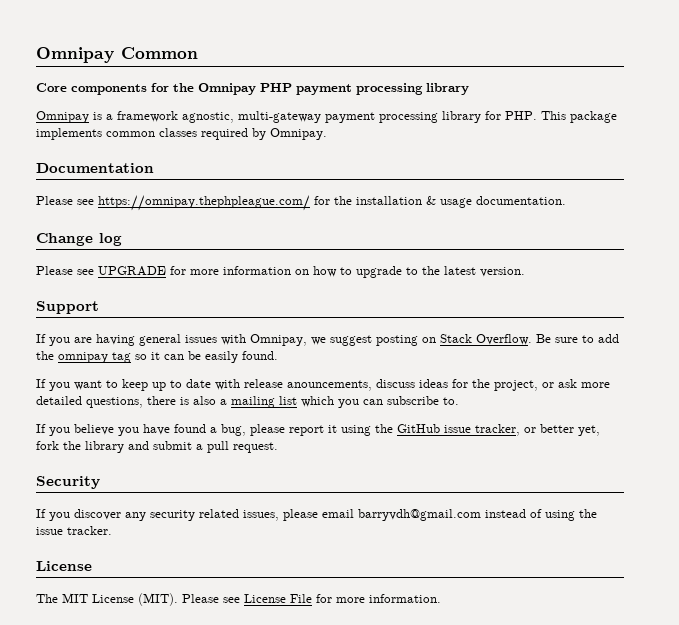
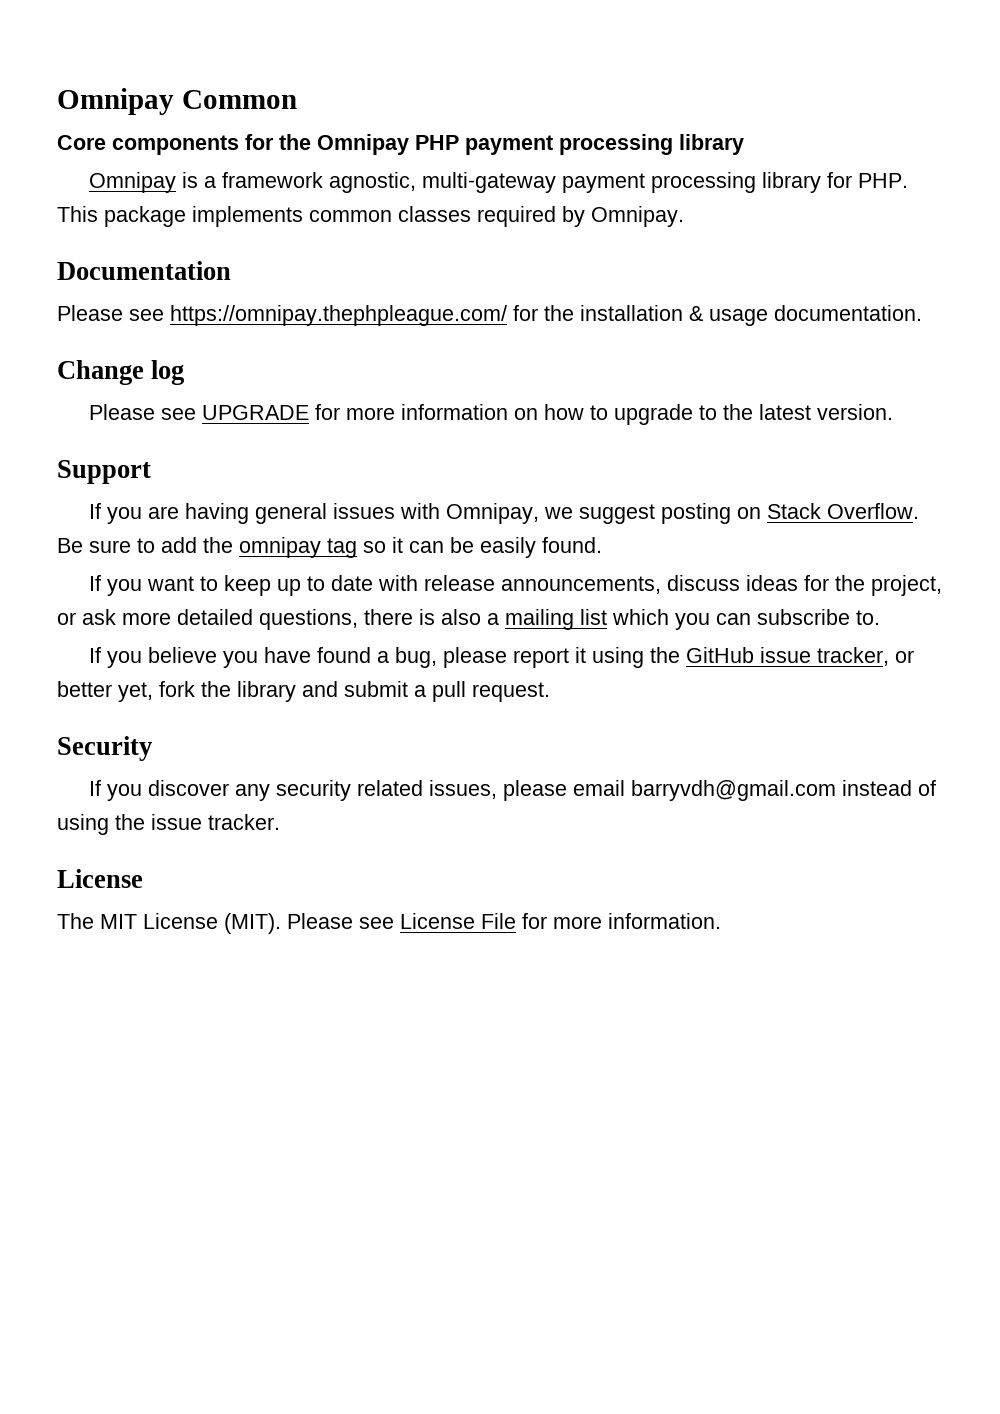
- If you want to keep up to date with release anouncements, discuss ideas for the project, or ask more detailed questions, there is also a mailing list which you can subscribe to.
+ If you want to keep up to date with release announcements, discuss ideas for the project, or ask more detailed questions, there is also a mailing list which you can subscribe to.

